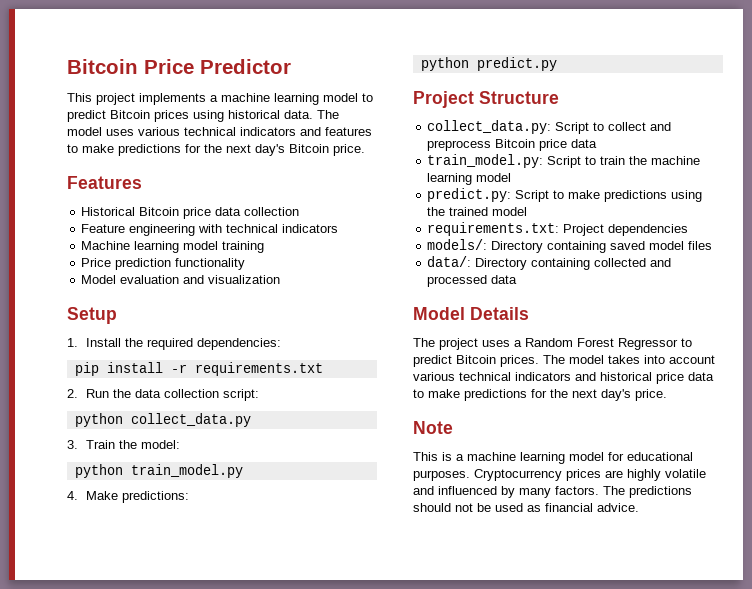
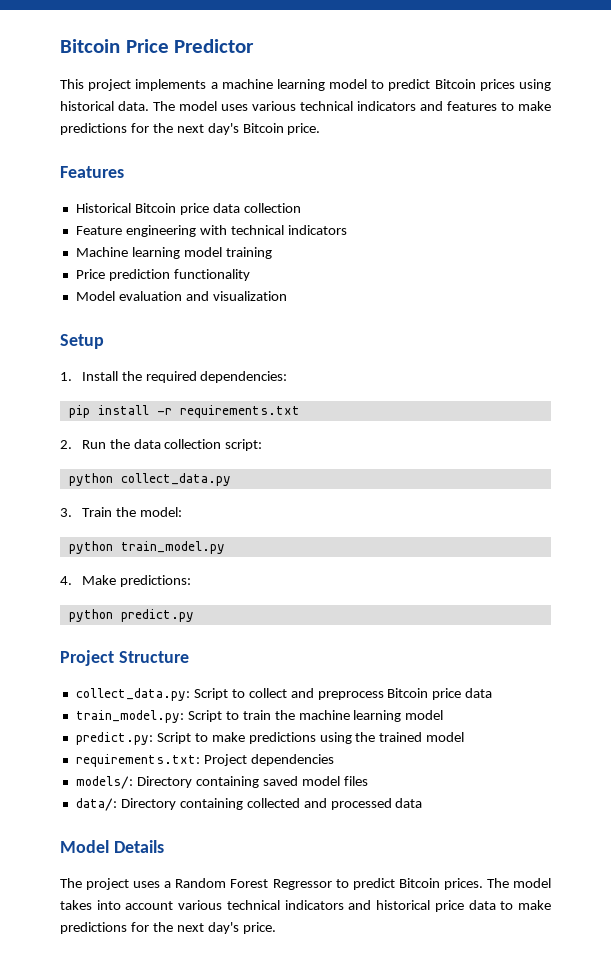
- Note
- This is a machine learning model for educational purposes. Cryptocurrency prices are highly volatile and influenced by many factors. The predictions should not be used as financial advice.

